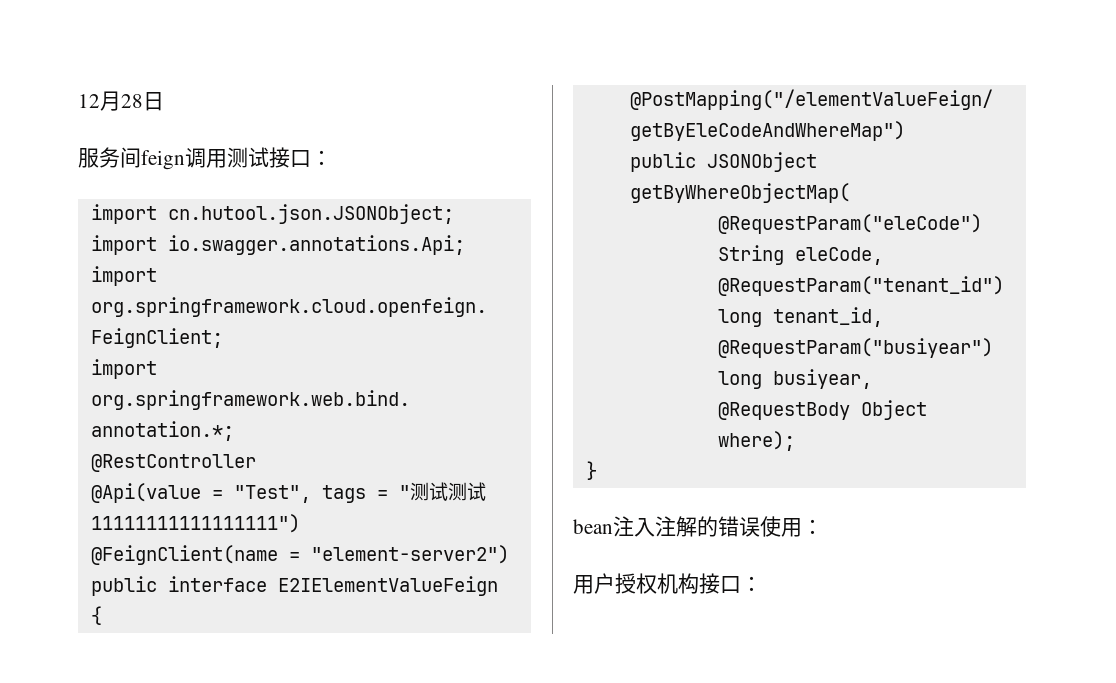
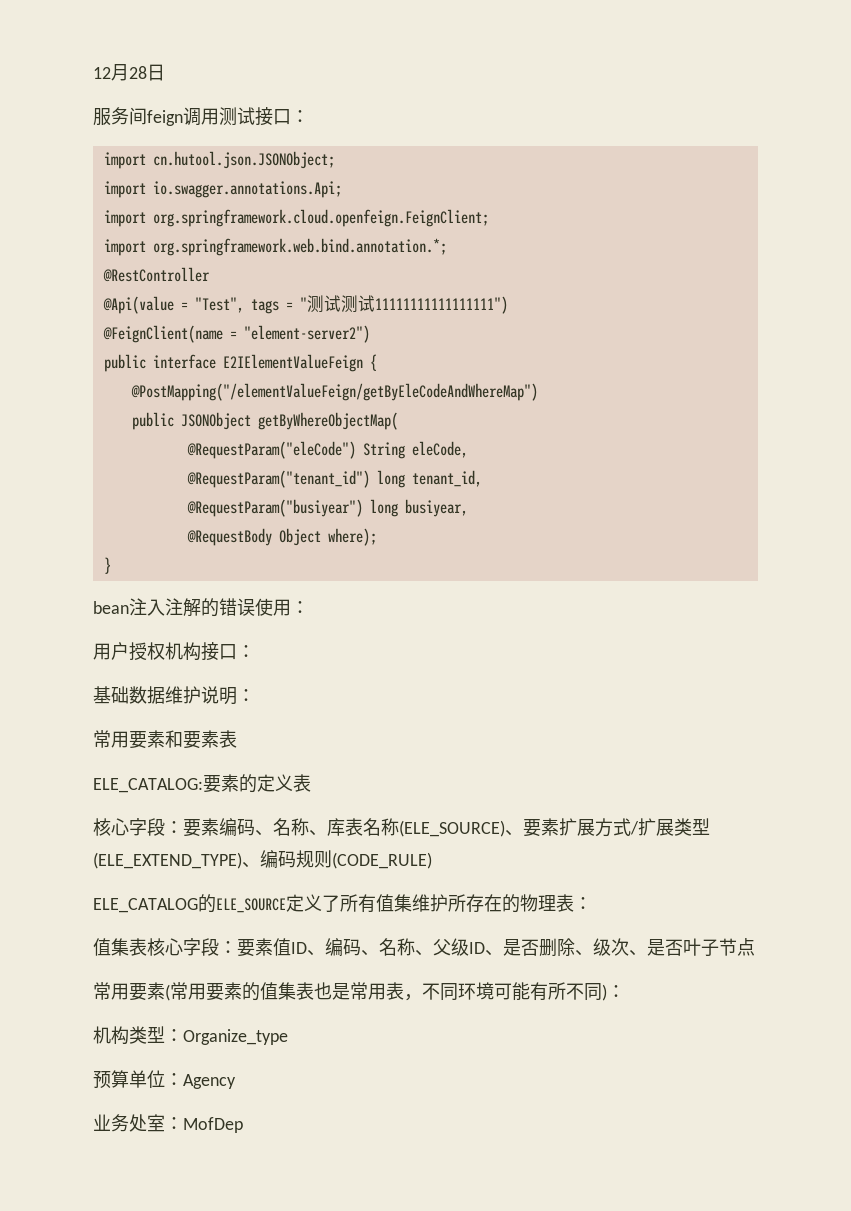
+ 基础数据维护说明：
+ 常用要素和要素表
+ ELE_CATALOG:要素的定义表
+ 核心字段：要素编码、名称、库表名称(ELE_SOURCE)、要素扩展方式/扩展类型(ELE_EXTEND_TYPE)、编码规则(CODE_RULE)
+ ELE_CATALOG的ELE_SOURCE定义了所有值集维护所存在的物理表：
+ 值集表核心字段：要素值ID、编码、名称、父级ID、是否删除、级次、是否叶子节点
+ 常用要素(常用要素的值集表也是常用表，不同环境可能有所不同)：
+ 机构类型：Organize_type
+ 预算单位：Agency
+ 业务处室：MofDep

